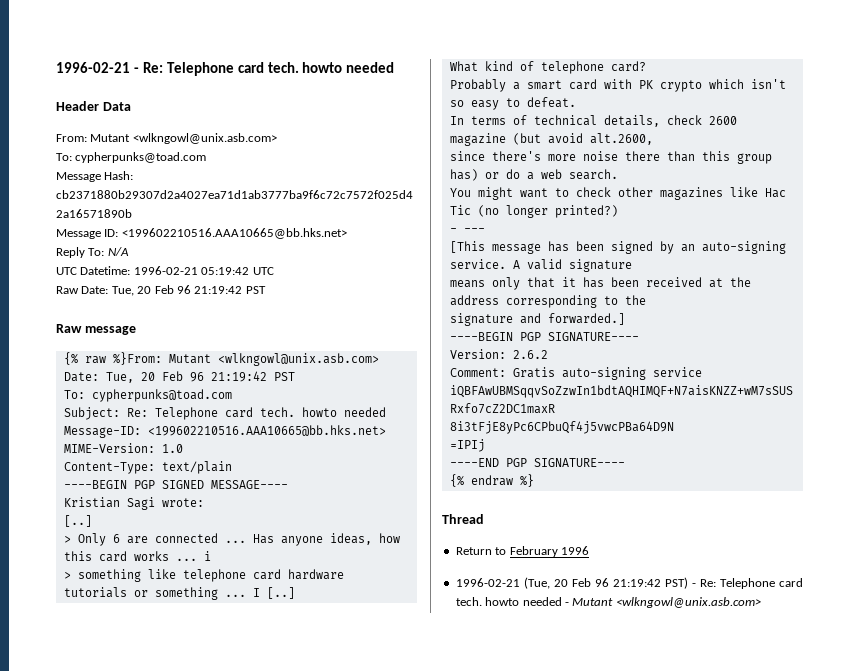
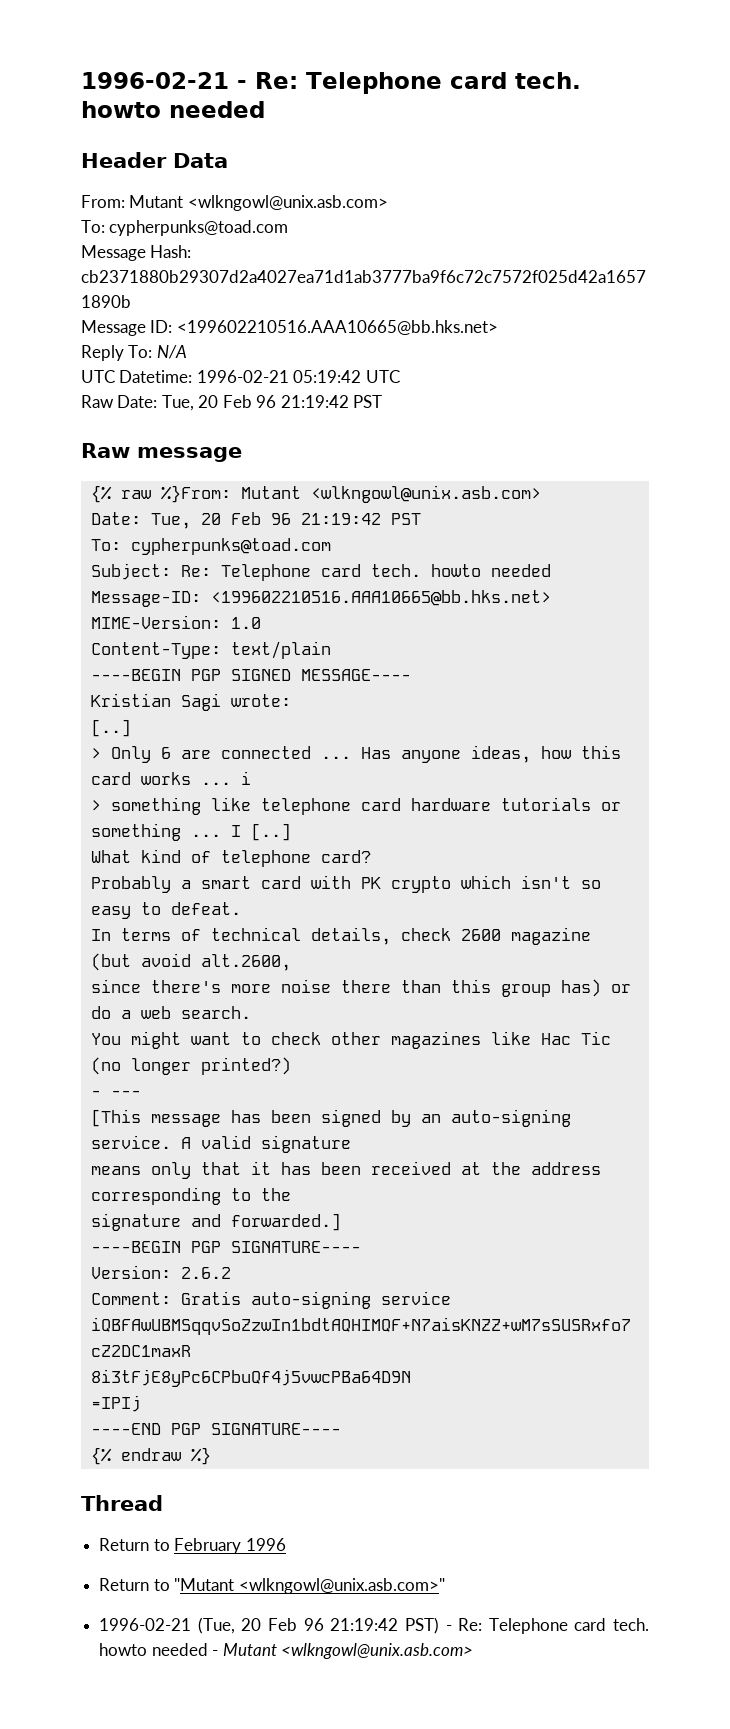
+ Return to "Mutant <wlkngowl@unix.asb.com>"

